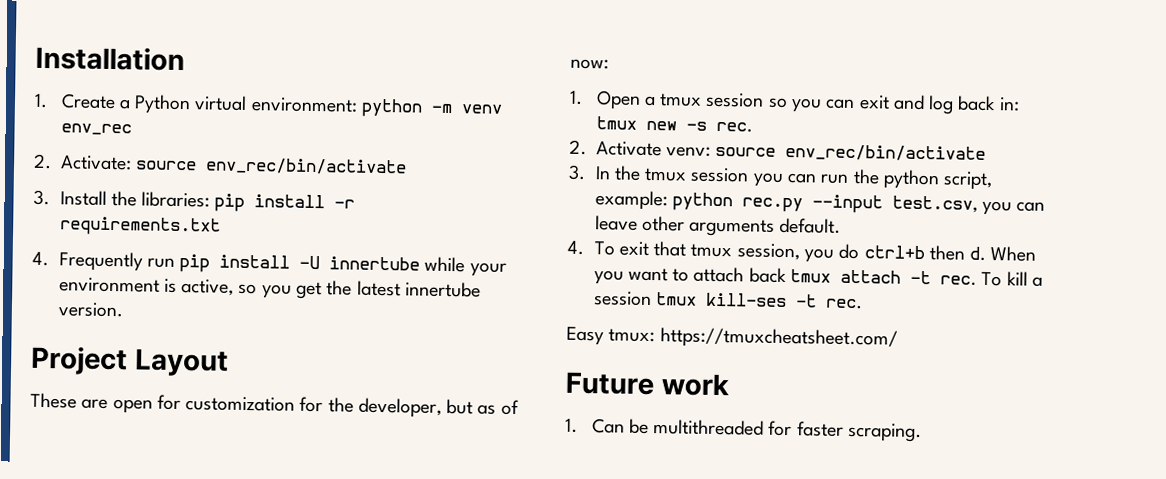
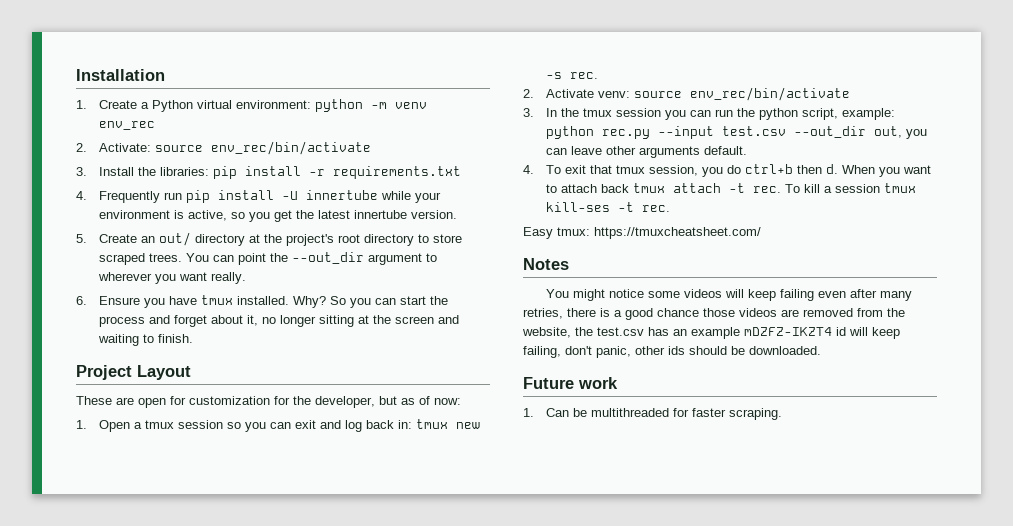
+ 5. Create an out/ directory at the project's root directory to store scraped trees. You can point the --out_dir argument to wherever you want really.
+ 6. Ensure you have tmux installed. Why? So you can start the process and forget about it, no longer sitting at the screen and waiting to finish.
- 3. In the tmux session you can run the python script, example: python rec.py --input test.csv, you can leave other arguments default.
+ 3. In the tmux session you can run the python script, example: python rec.py --input test.csv --out_dir out, you can leave other arguments default.
+ Notes
+ You might notice some videos will keep failing even after many retries, there is a good chance those videos are removed from the website, the test.csv has an example mDZFZ-IKZT4 id will keep failing, don't panic, other ids should be downloaded.

